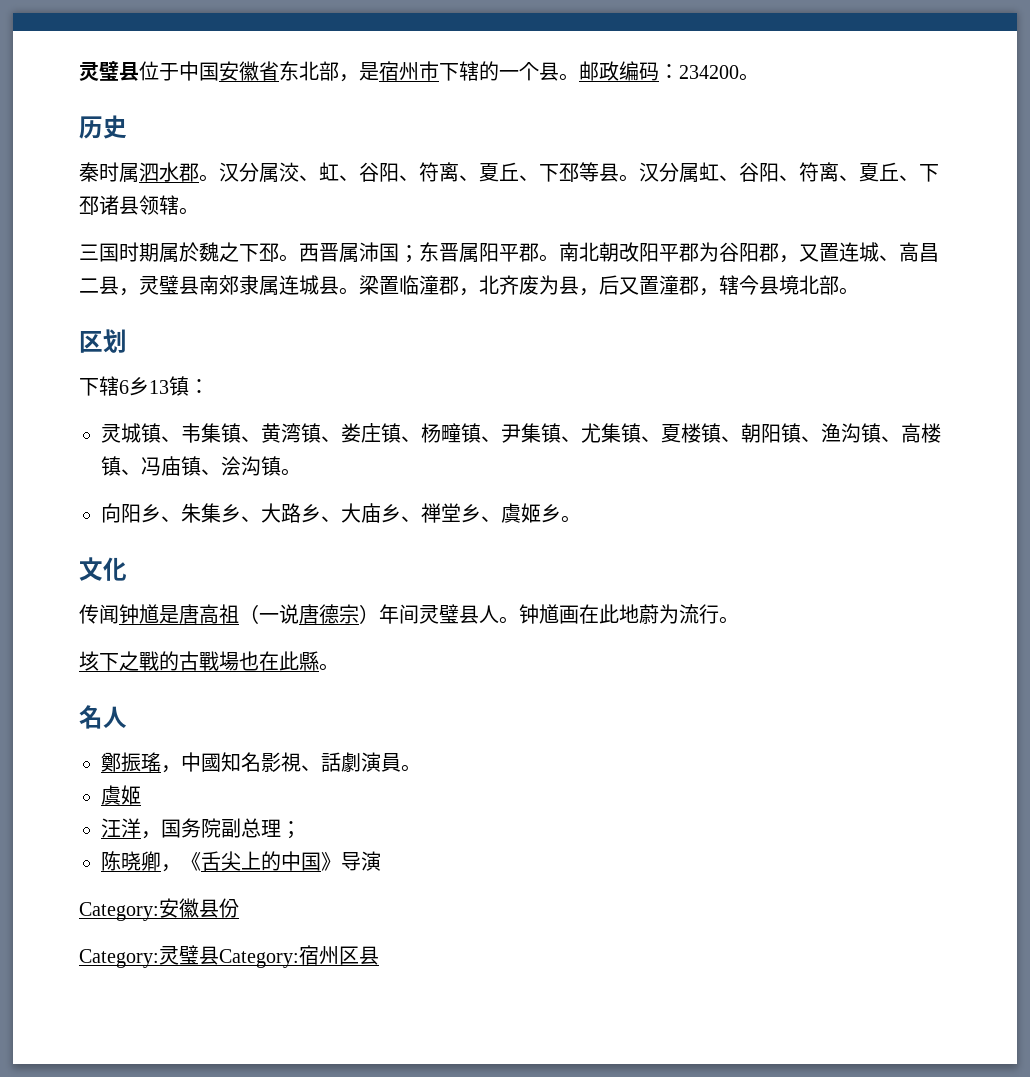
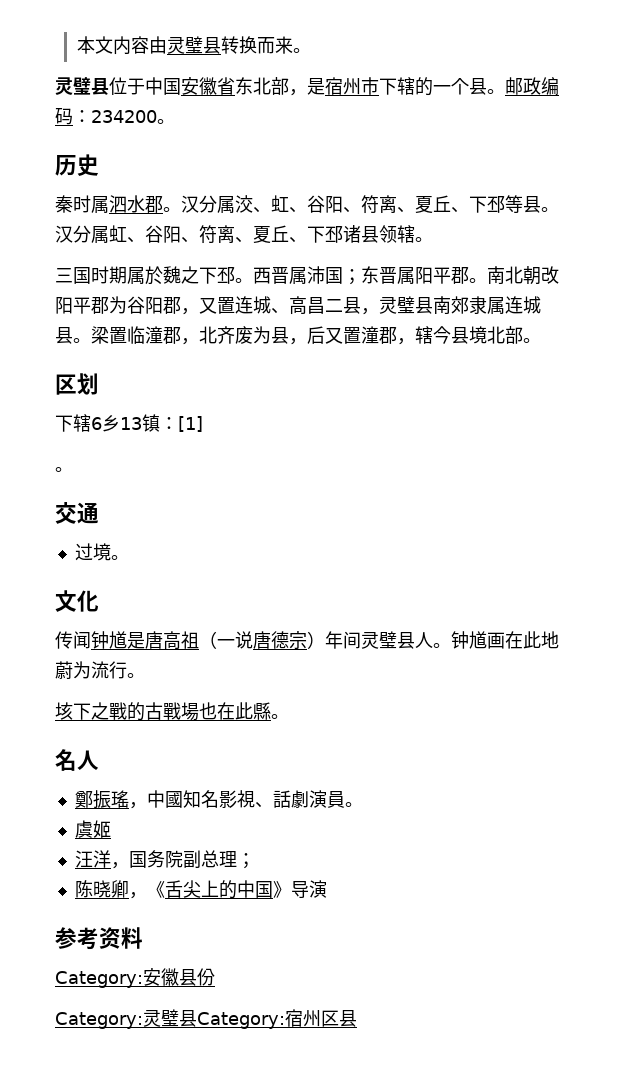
+ 本文内容由灵璧县转换而来。
- 下辖6乡13镇：
- 灵城镇、韦集镇、黄湾镇、娄庄镇、杨疃镇、尹集镇、尤集镇、夏楼镇、朝阳镇、渔沟镇、高楼镇、冯庙镇、浍沟镇。
- 向阳乡、朱集乡、大路乡、大庙乡、禅堂乡、虞姬乡。
+ 下辖6乡13镇：[1]
+ 。
+ 交通
+ 过境。
+ 参考资料

